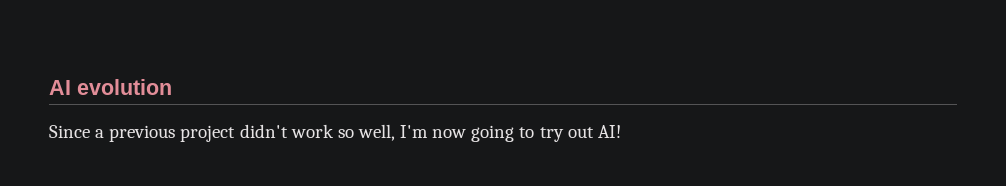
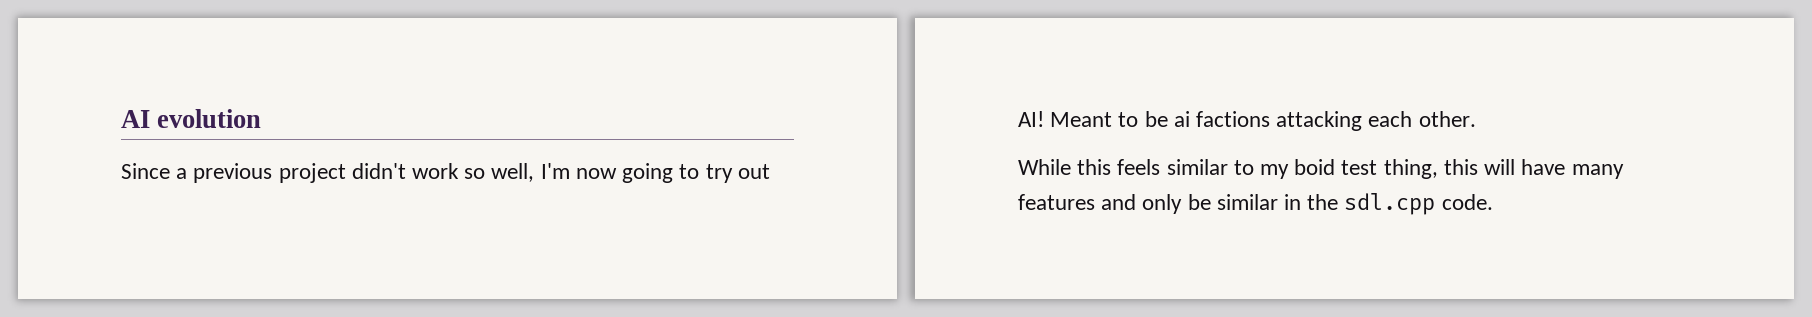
+ Meant to be ai factions attacking each other.
+ While this feels similar to my boid test thing, this will have many features and only be similar in the sdl.cpp code.

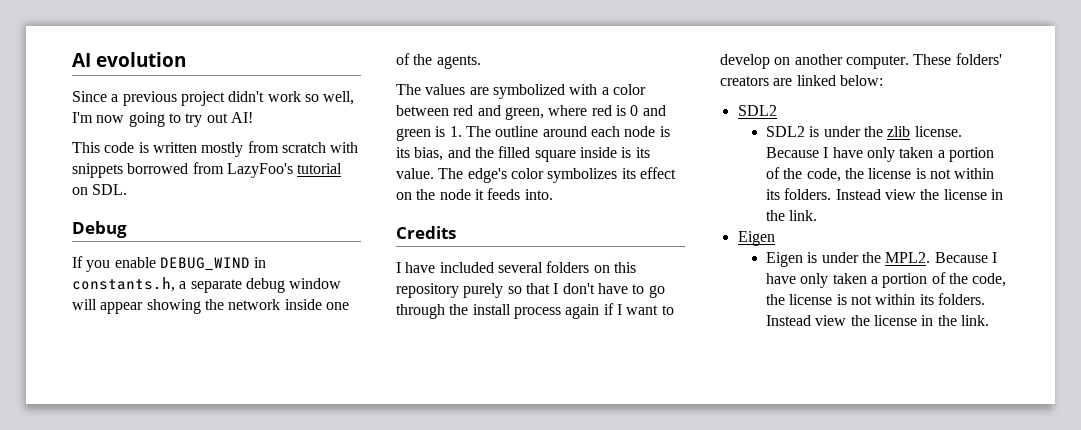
- Since a previous project didn't work so well, I'm now going to try out AI! Meant to be ai factions attacking each other.
- While this feels similar to my boid test thing, this will have many features and only be similar in the sdl.cpp code.
+ Since a previous project didn't work so well, I'm now going to try out AI!
+ This code is written mostly from scratch with snippets borrowed from LazyFoo's tutorial on SDL.
+ Debug
+ If you enable DEBUG_WIND in constants.h, a separate debug window will appear showing the network inside one of the agents.
+ The values are symbolized with a color between red and green, where red is 0 and green is 1. The outline around each node is its bias, and the filled square inside is its value. The edge's color symbolizes its effect on the node it feeds into.
+ Credits
+ I have included several folders on this repository purely so that I don't have to go through the install process again if I want to develop on another computer. These folders' creators are linked below:
+ SDL2
+ SDL2 is under the zlib license. Because I have only taken a portion of the code, the license is not within its folders. Instead view the license in the link.
+ Eigen
+ Eigen is under the MPL2. Because I have only taken a portion of the code, the license is not within its folders. Instead view the license in the link.

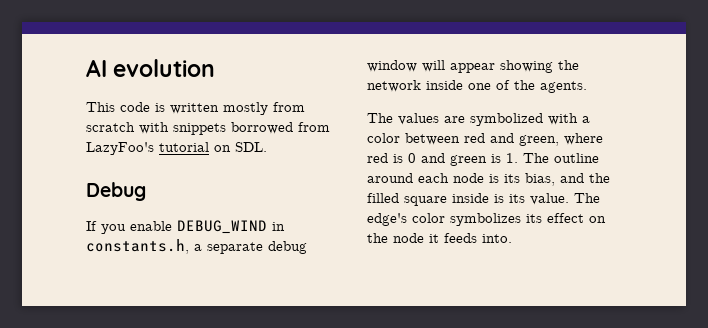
- Since a previous project didn't work so well, I'm now going to try out AI!
- Credits
- I have included several folders on this repository purely so that I don't have to go through the install process again if I want to develop on another computer. These folders' creators are linked below:
- SDL2
- SDL2 is under the zlib license. Because I have only taken a portion of the code, the license is not within its folders. Instead view the license in the link.
- Eigen
- Eigen is under the MPL2. Because I have only taken a portion of the code, the license is not within its folders. Instead view the license in the link.

